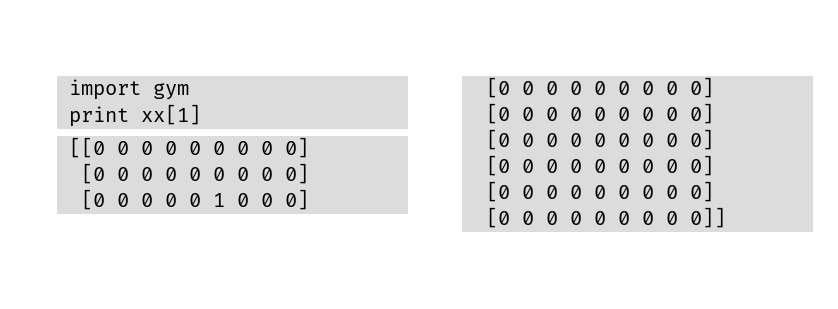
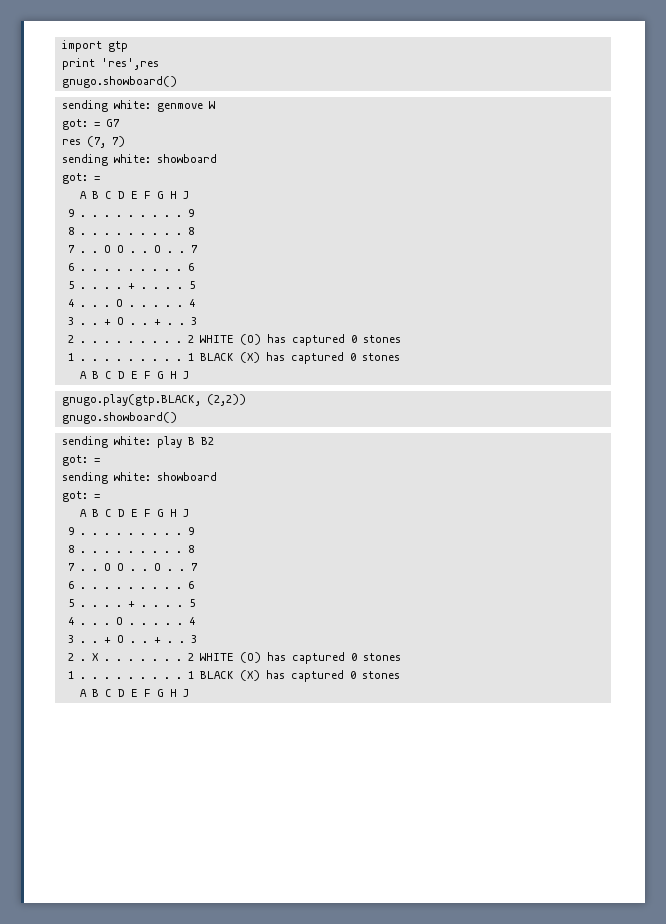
- import gym
+ import gtp
- print xx[1]
- [[0 0 0 0 0 0 0 0 0]
- [0 0 0 0 0 0 0 0 0]
- [0 0 0 0 0 1 0 0 0]
- [0 0 0 0 0 0 0 0 0]
- [0 0 0 0 0 0 0 0 0]
- [0 0 0 0 0 0 0 0 0]
- [0 0 0 0 0 0 0 0 0]
- [0 0 0 0 0 0 0 0 0]
- [0 0 0 0 0 0 0 0 0]]
+ print 'res',res
+ gnugo.showboard()
+ sending white: genmove W
+ got: = G7
+ res (7, 7)
+ sending white: showboard
+ got: =
+ A B C D E F G H J
+ 9 . . . . . . . . . 9
+ 8 . . . . . . . . . 8
+ 7 . . O O . . O . . 7
+ 6 . . . . . . . . . 6
+ 5 . . . . + . . . . 5
+ 4 . . . O . . . . . 4
+ 3 . . + O . . + . . 3
+ 2 . . . . . . . . . 2 WHITE (O) has captured 0 stones
+ 1 . . . . . . . . . 1 BLACK (X) has captured 0 stones
+ A B C D E F G H J
+ gnugo.play(gtp.BLACK, (2,2))
+ gnugo.showboard()
+ sending white: play B B2
+ got: =
+ sending white: showboard
+ got: =
+ A B C D E F G H J
+ 9 . . . . . . . . . 9
+ 8 . . . . . . . . . 8
+ 7 . . O O . . O . . 7
+ 6 . . . . . . . . . 6
+ 5 . . . . + . . . . 5
+ 4 . . . O . . . . . 4
+ 3 . . + O . . + . . 3
+ 2 . X . . . . . . . 2 WHITE (O) has captured 0 stones
+ 1 . . . . . . . . . 1 BLACK (X) has captured 0 stones
+ A B C D E F G H J

